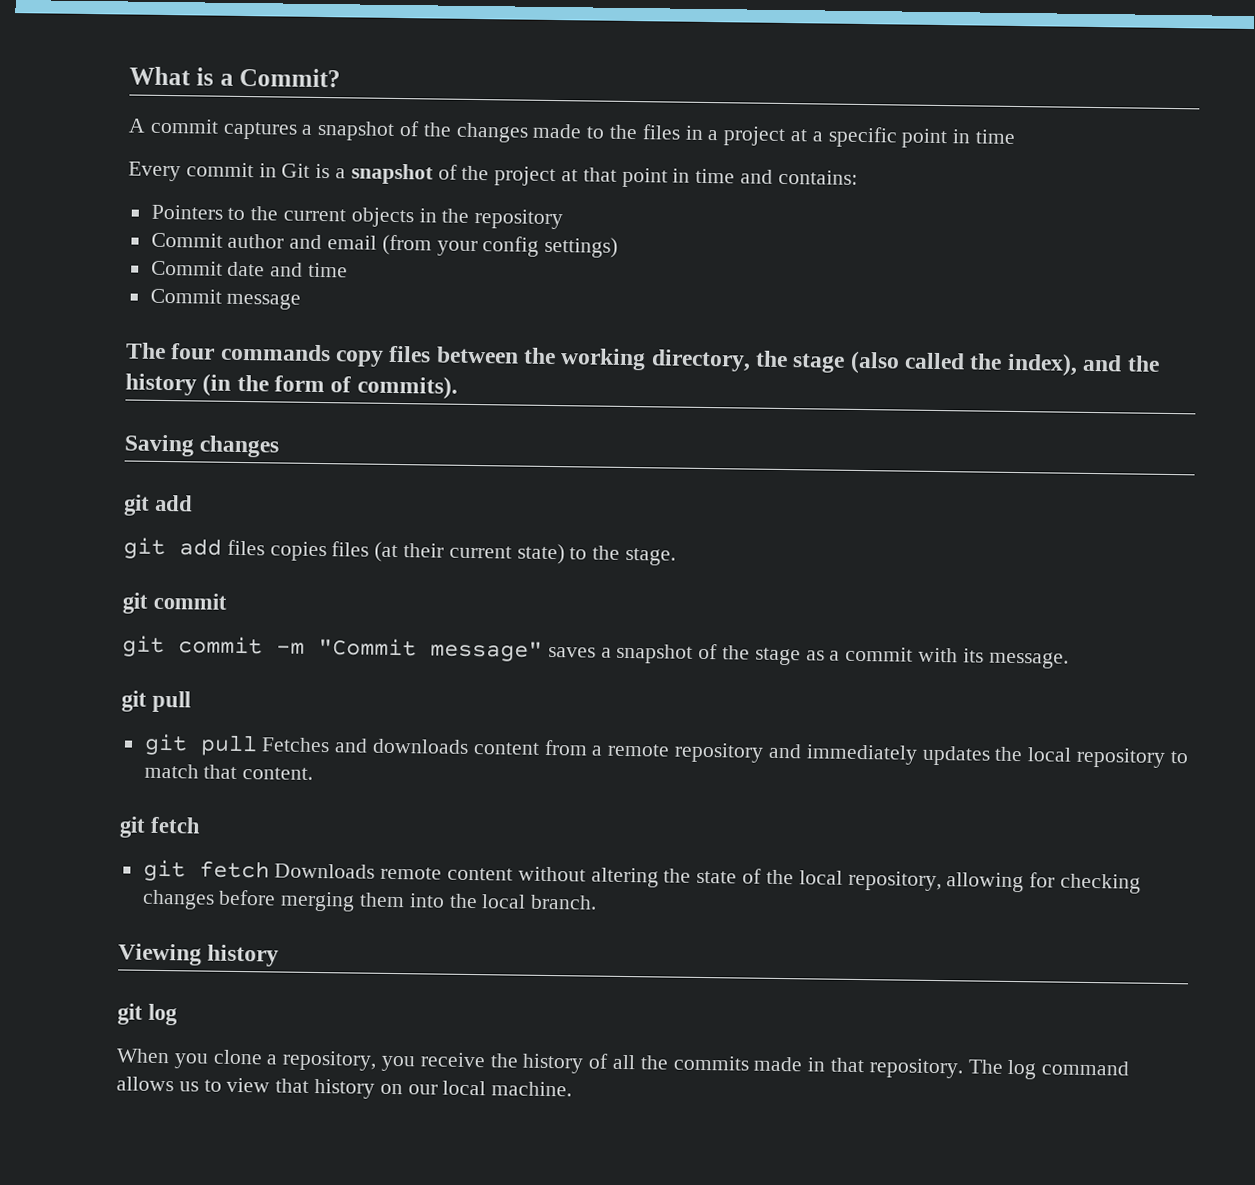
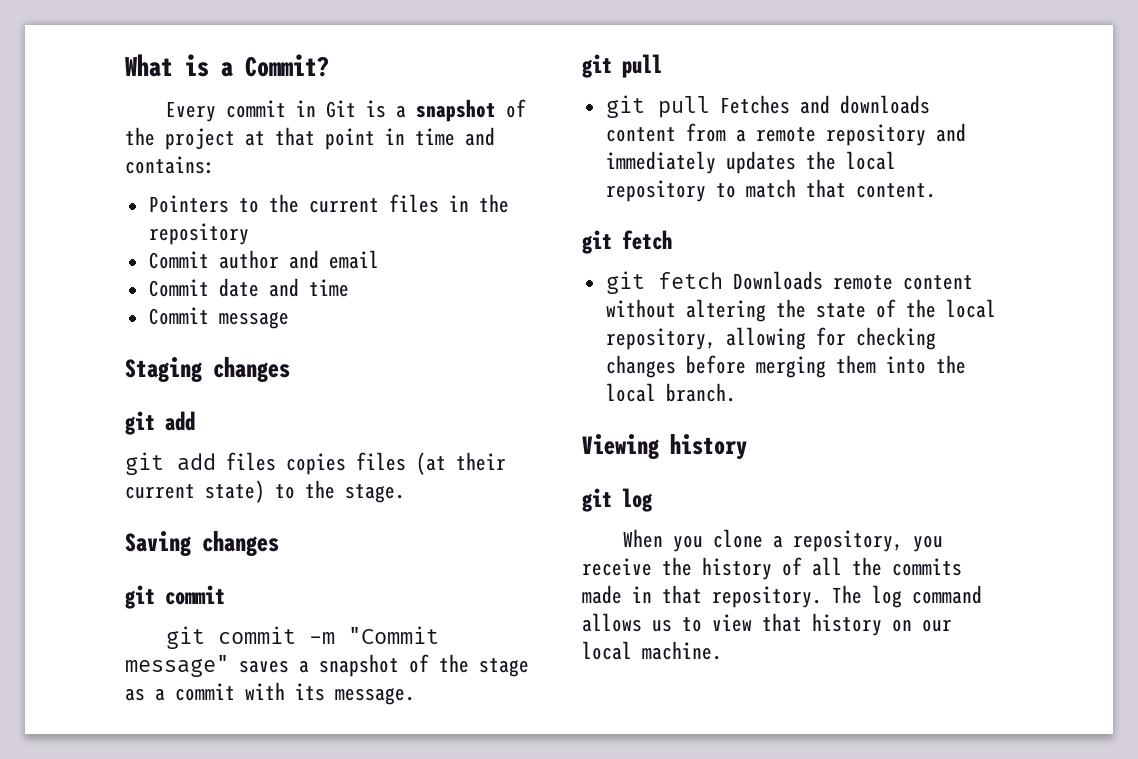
- A commit captures a snapshot of the changes made to the files in a project at a specific point in time
- Pointers to the current objects in the repository
+ Pointers to the current files in the repository
- Commit author and email (from your config settings)
+ Commit author and email
- The four commands copy files between the working directory, the stage (also called the index), and the history (in the form of commits).
- Saving changes
+ Staging changes
+ Saving changes

